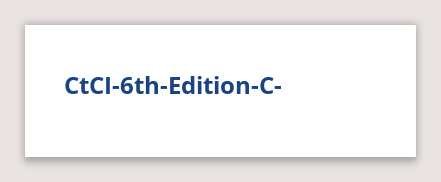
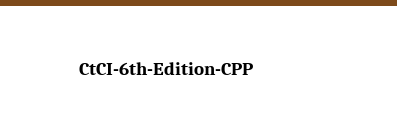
- CtCI-6th-Edition-C-
+ CtCI-6th-Edition-CPP

